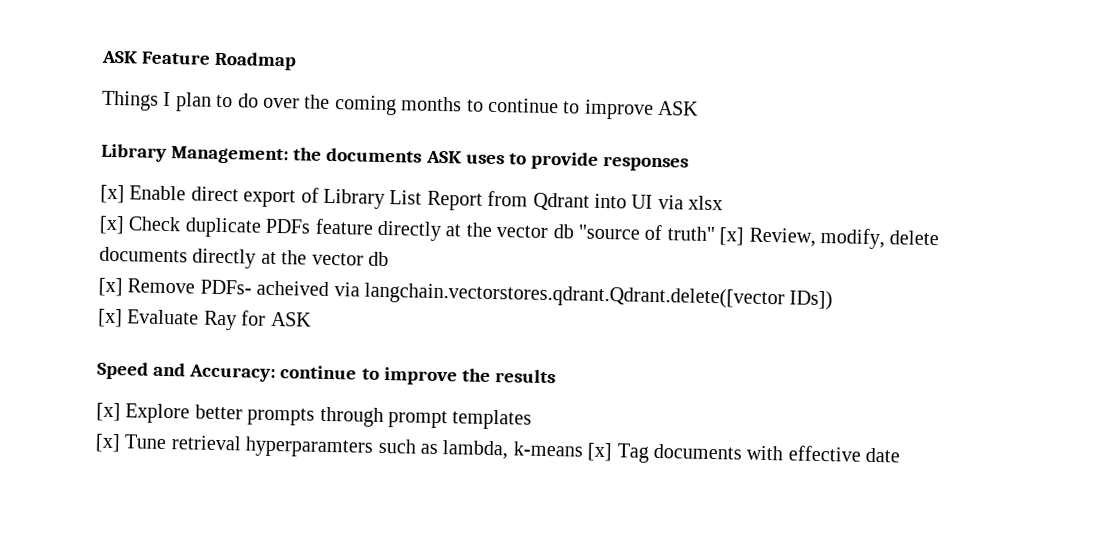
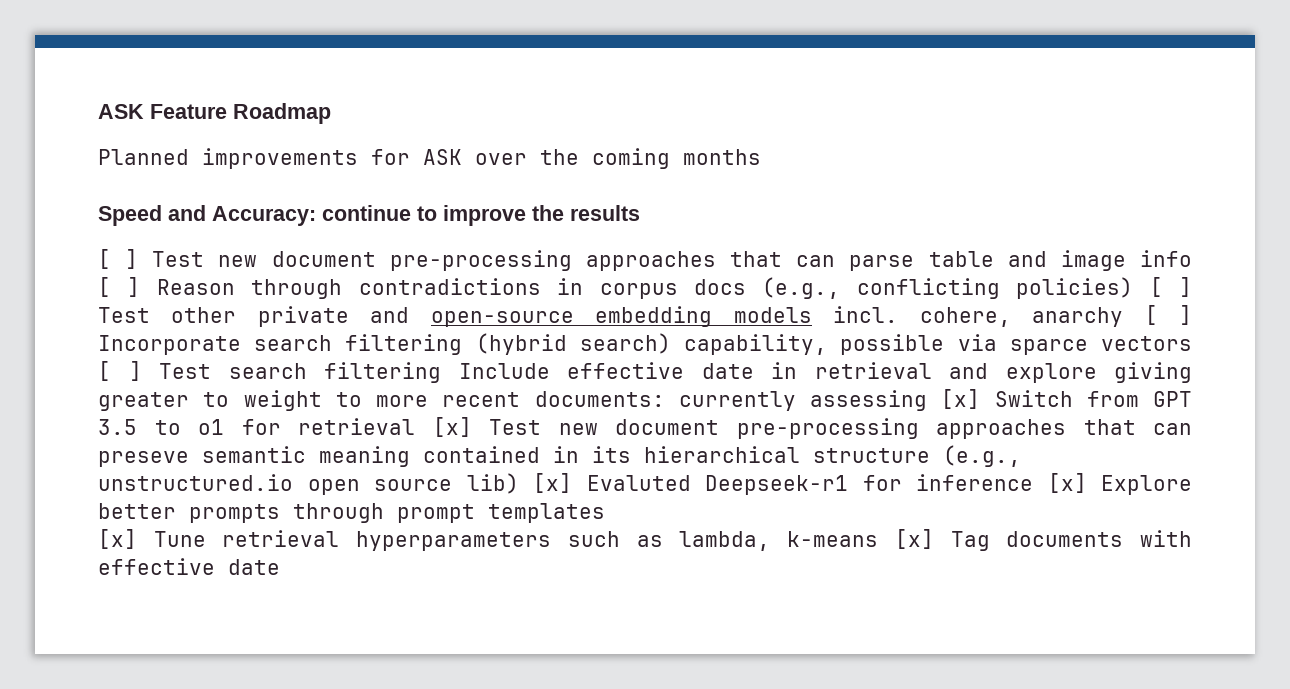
- Things I plan to do over the coming months to continue to improve ASK
- Library Management: the documents ASK uses to provide responses
- [x] Enable direct export of Library List Report from Qdrant into UI via xlsx
- [x] Check duplicate PDFs feature directly at the vector db "source of truth" [x] Review, modify, delete documents directly at the vector db
- [x] Remove PDFs- acheived via langchain.vectorstores.qdrant.Qdrant.delete([vector IDs])
- [x] Evaluate Ray for ASK
+ Planned improvements for ASK over the coming months
- [x] Explore better prompts through prompt templates
+ [ ] Test new document pre-processing approaches that can parse table and image info [ ] Reason through contradictions in corpus docs (e.g., conflicting policies) [ ] Test other private and open-source embedding models incl. cohere, anarchy [ ] Incorporate search filtering (hybrid search) capability, possible via sparce vectors [ ] Test search filtering Include effective date in retrieval and explore giving greater to weight to more recent documents: currently assessing [x] Switch from GPT 3.5 to o1 for retrieval [x] Test new document pre-processing approaches that can preseve semantic meaning contained in its hierarchical structure (e.g., unstructured.io open source lib) [x] Evaluted Deepseek-r1 for inference [x] Explore better prompts through prompt templates
- [x] Tune retrieval hyperparamters such as lambda, k-means [x] Tag documents with effective date
+ [x] Tune retrieval hyperparameters such as lambda, k-means [x] Tag documents with effective date

